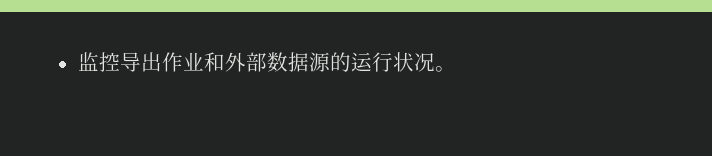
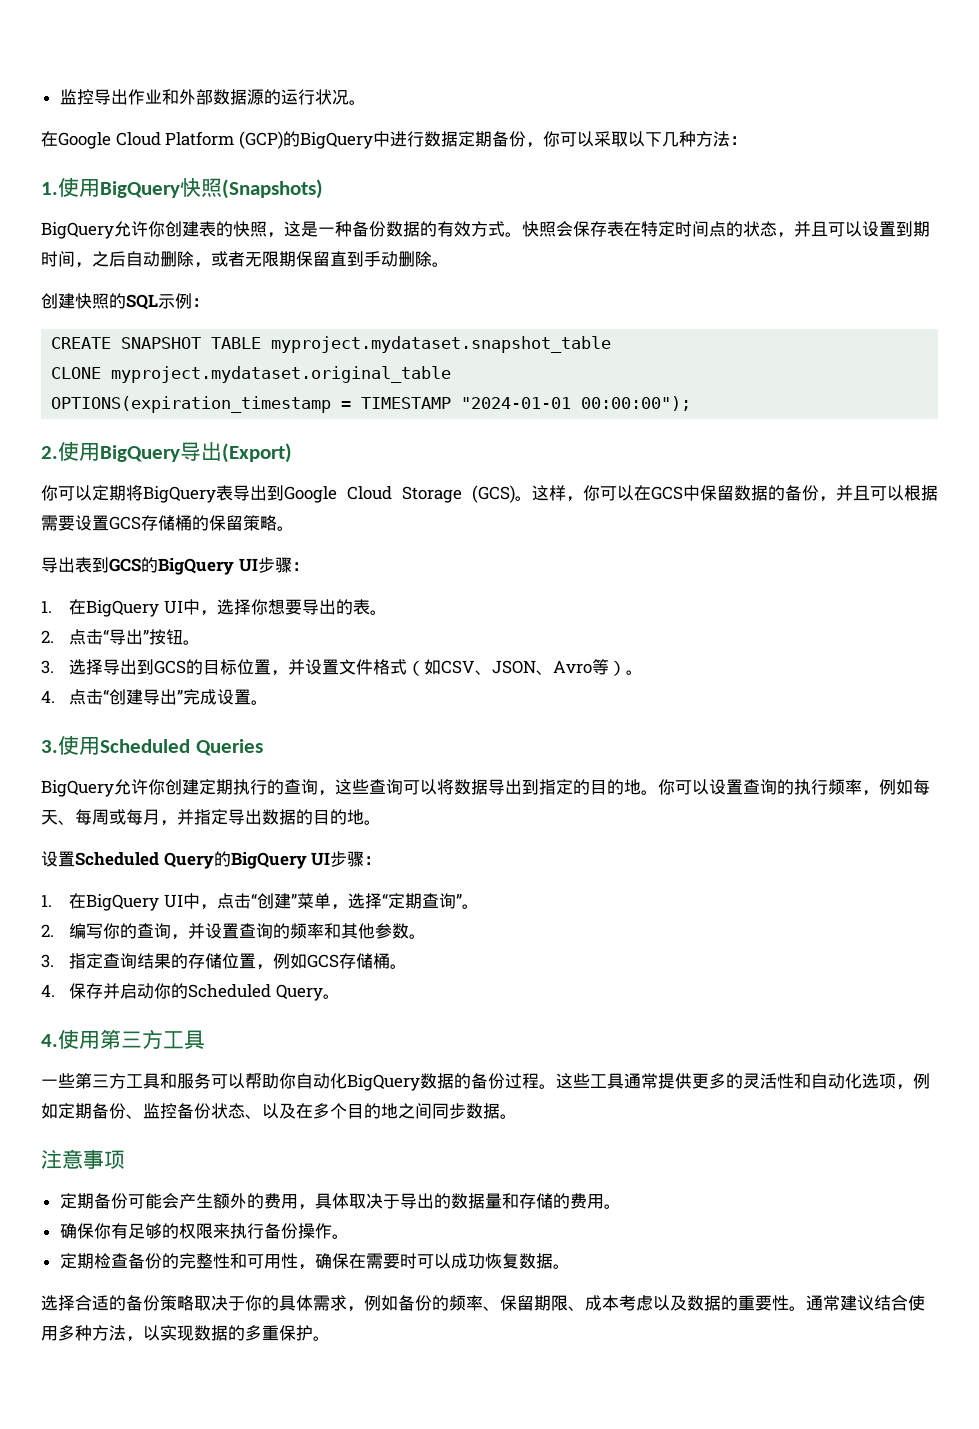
+ 在Google Cloud Platform (GCP)的BigQuery中进行数据定期备份，你可以采取以下几种方法：
+ 1.使用BigQuery快照(Snapshots)
+ BigQuery允许你创建表的快照，这是一种备份数据的有效方式。快照会保存表在特定时间点的状态，并且可以设置到期时间，之后自动删除，或者无限期保留直到手动删除。
+ 创建快照的SQL示例：
+ CREATE SNAPSHOT TABLE myproject.mydataset.snapshot_table
+ CLONE myproject.mydataset.original_table
+ OPTIONS(expiration_timestamp = TIMESTAMP "2024-01-01 00:00:00");
+ 2.使用BigQuery导出(Export)
+ 你可以定期将BigQuery表导出到Google Cloud Storage (GCS)。这样，你可以在GCS中保留数据的备份，并且可以根据需要设置GCS存储桶的保留策略。
+ 导出表到GCS的BigQuery UI步骤：
+ 1.在BigQuery UI中，选择你想要导出的表。
+ 2.点击“导出”按钮。
+ 3.选择导出到GCS的目标位置，并设置文件格式（如CSV、JSON、Avro等）。
+ 4.点击“创建导出”完成设置。
+ 3.使用Scheduled Queries
+ BigQuery允许你创建定期执行的查询，这些查询可以将数据导出到指定的目的地。你可以设置查询的执行频率，例如每天、每周或每月，并指定导出数据的目的地。
+ 设置Scheduled Query的BigQuery UI步骤：
+ 1.在BigQuery UI中，点击“创建”菜单，选择“定期查询”。
+ 2.编写你的查询，并设置查询的频率和其他参数。
+ 3.指定查询结果的存储位置，例如GCS存储桶。
+ 4.保存并启动你的Scheduled Query。
+ 4.使用第三方工具
+ 一些第三方工具和服务可以帮助你自动化BigQuery数据的备份过程。这些工具通常提供更多的灵活性和自动化选项，例如定期备份、监控备份状态、以及在多个目的地之间同步数据。
+ 注意事项
+ 定期备份可能会产生额外的费用，具体取决于导出的数据量和存储的费用。
+ 确保你有足够的权限来执行备份操作。
+ 定期检查备份的完整性和可用性，确保在需要时可以成功恢复数据。
+ 选择合适的备份策略取决于你的具体需求，例如备份的频率、保留期限、成本考虑以及数据的重要性。通常建议结合使用多种方法，以实现数据的多重保护。

